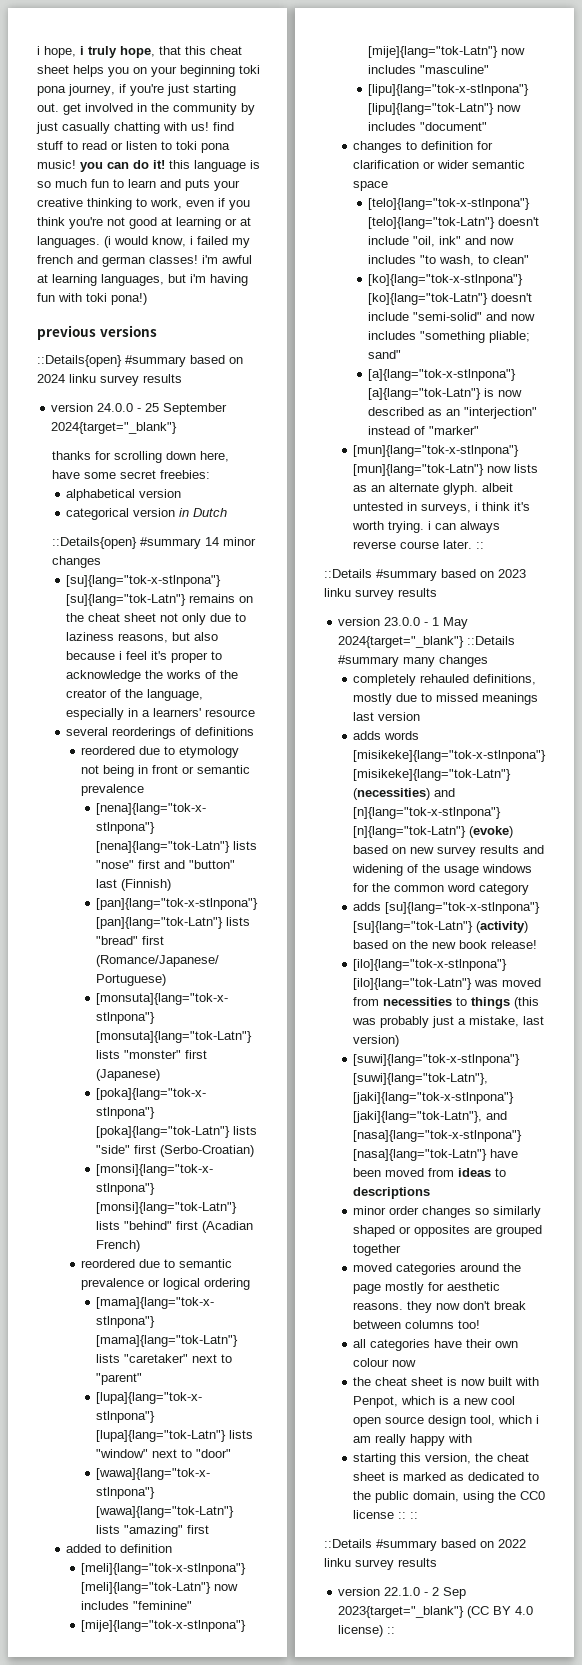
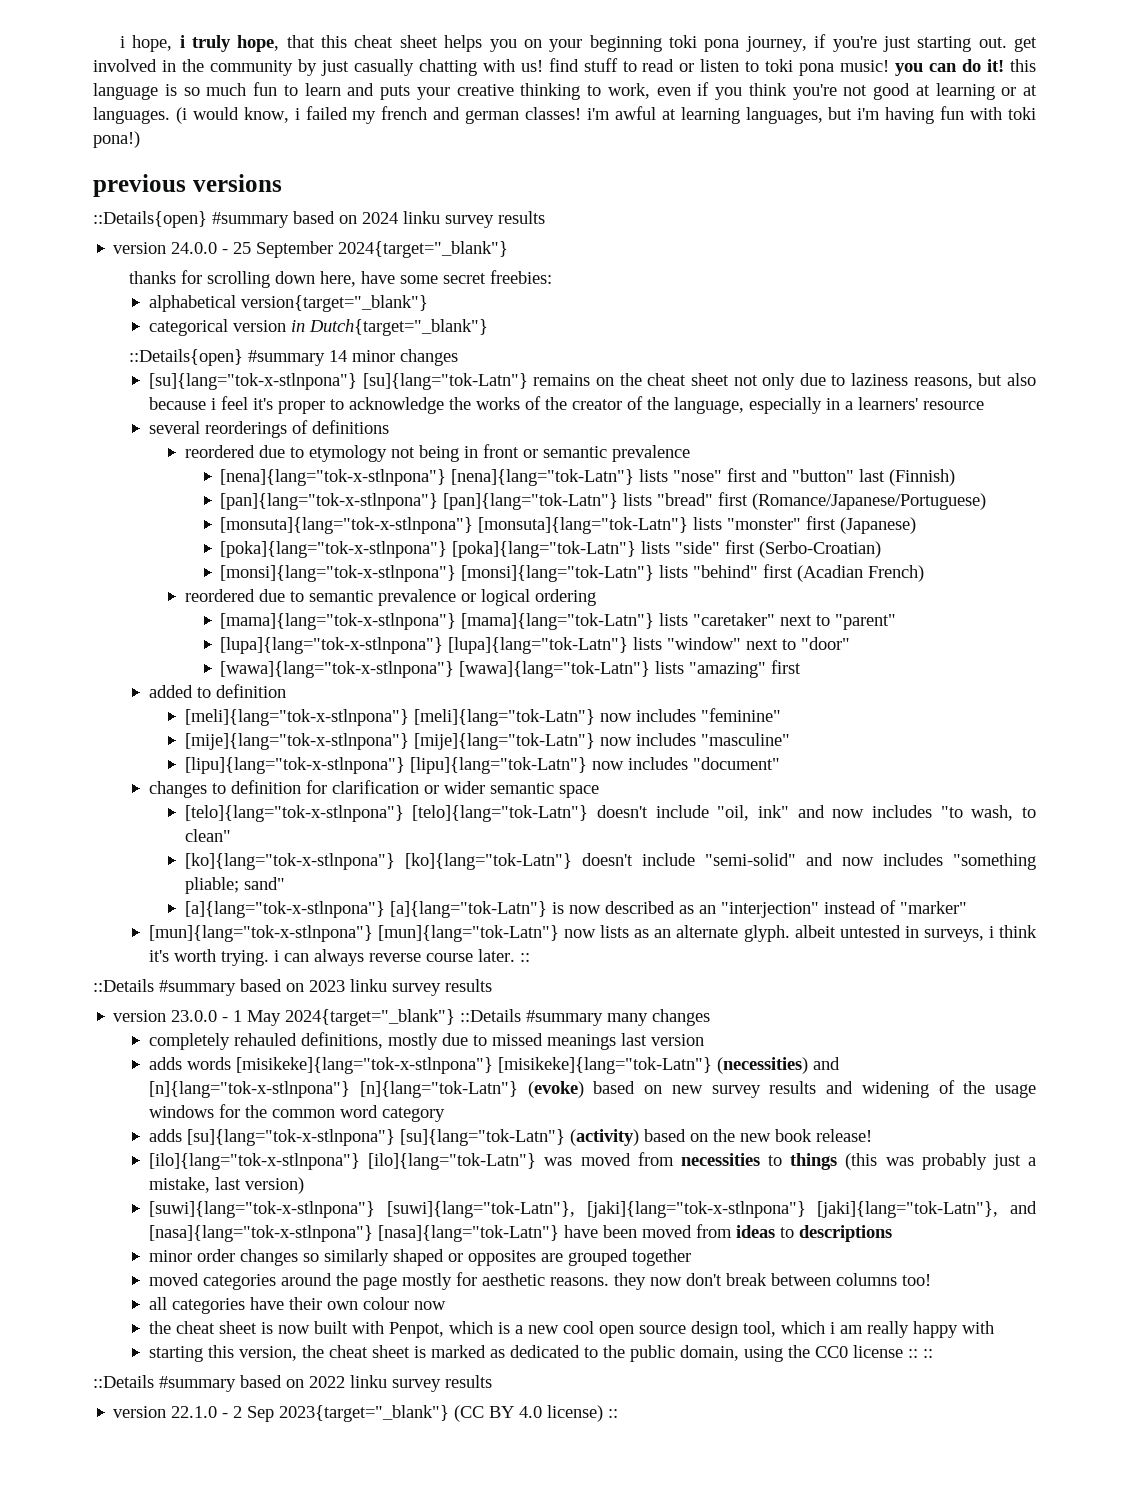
- alphabetical version
+ alphabetical version{target="_blank"}
- categorical version in Dutch
+ categorical version in Dutch{target="_blank"}

